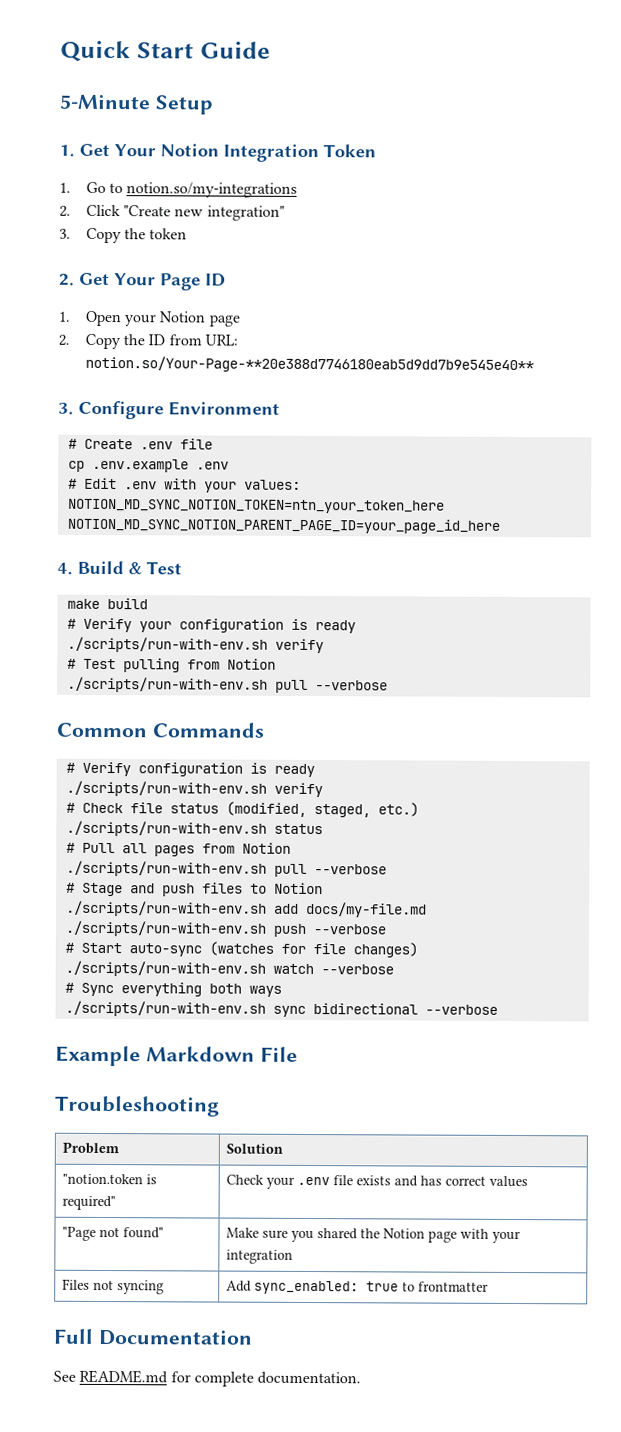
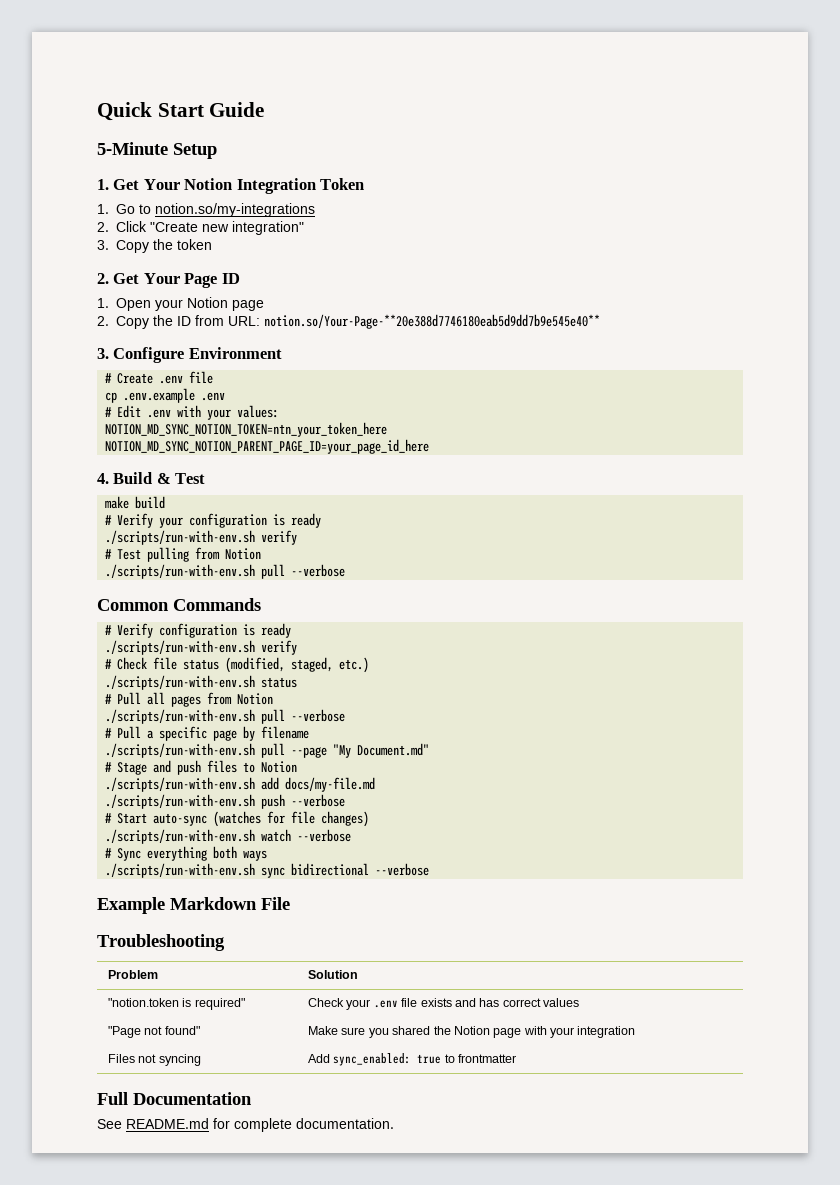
+ # Pull a specific page by filename
+ ./scripts/run-with-env.sh pull --page "My Document.md"

